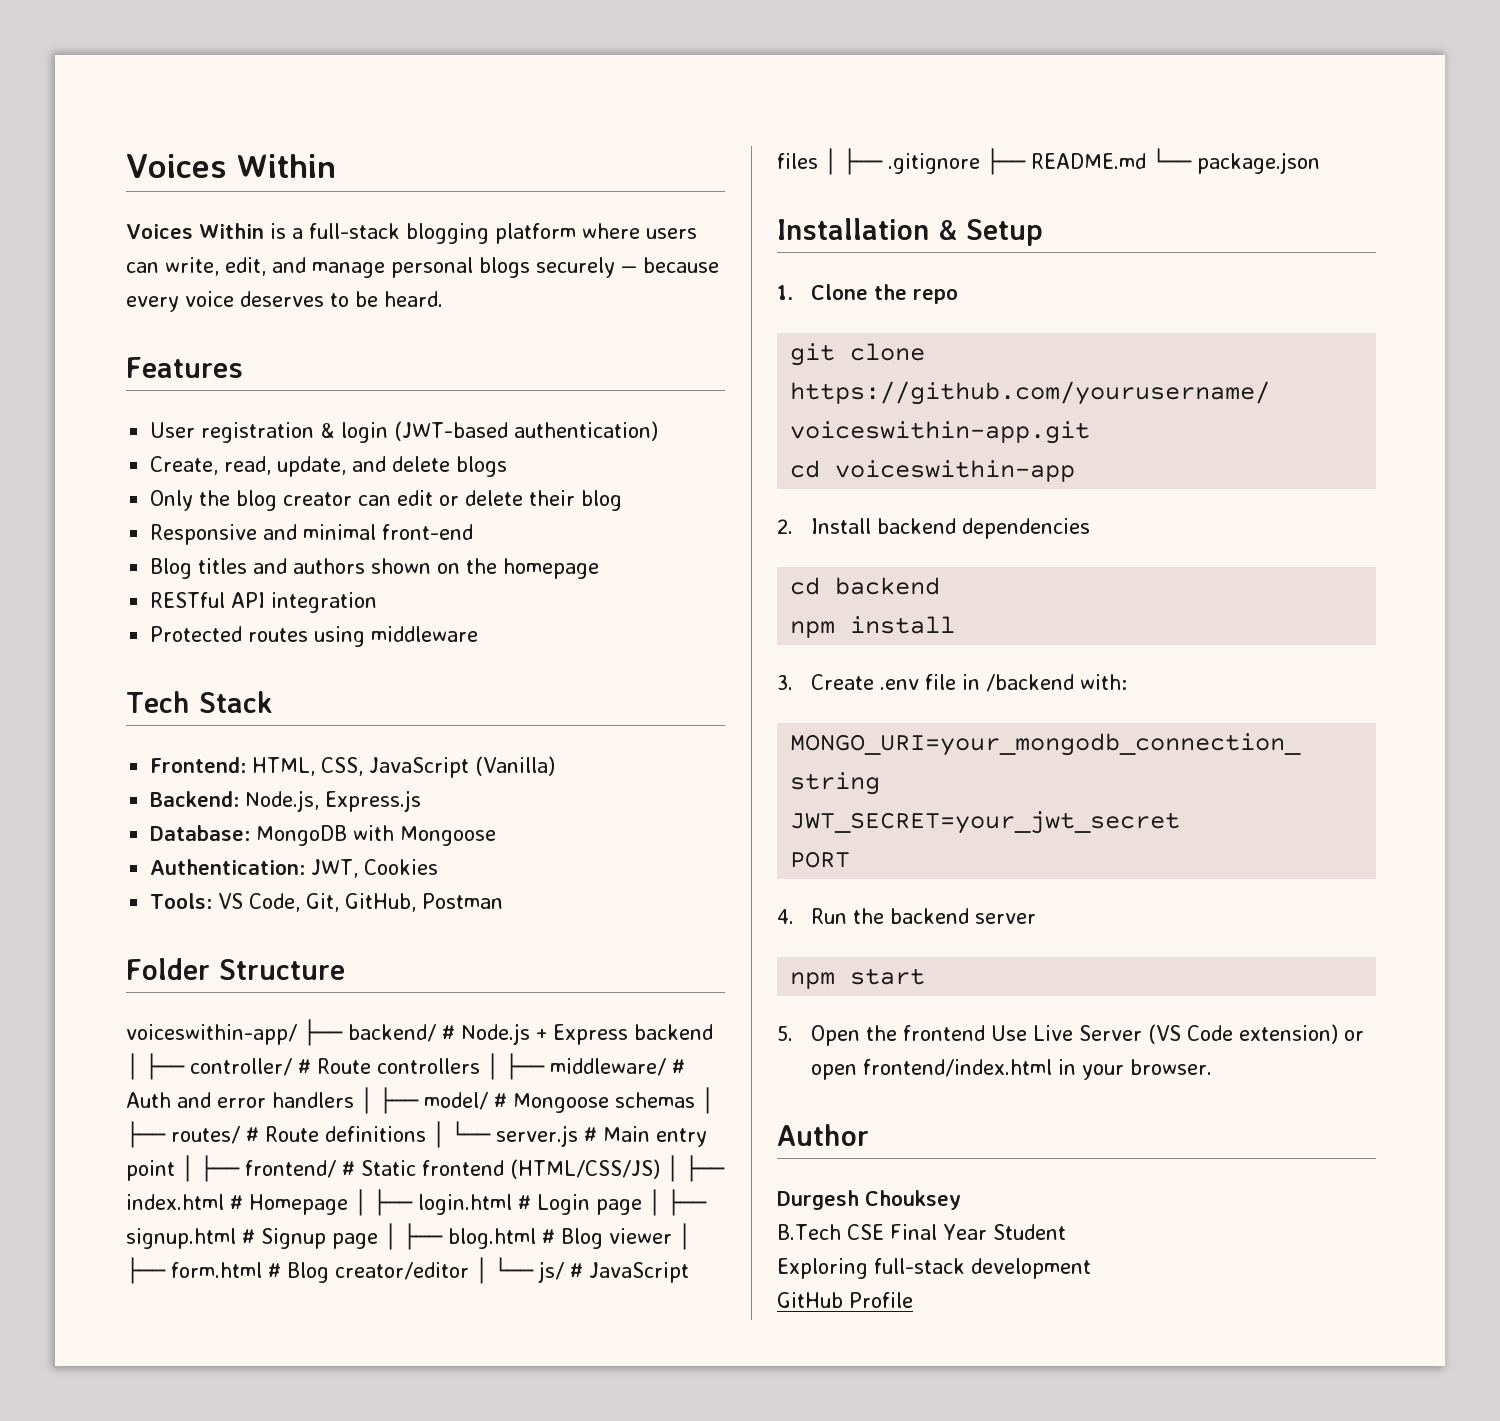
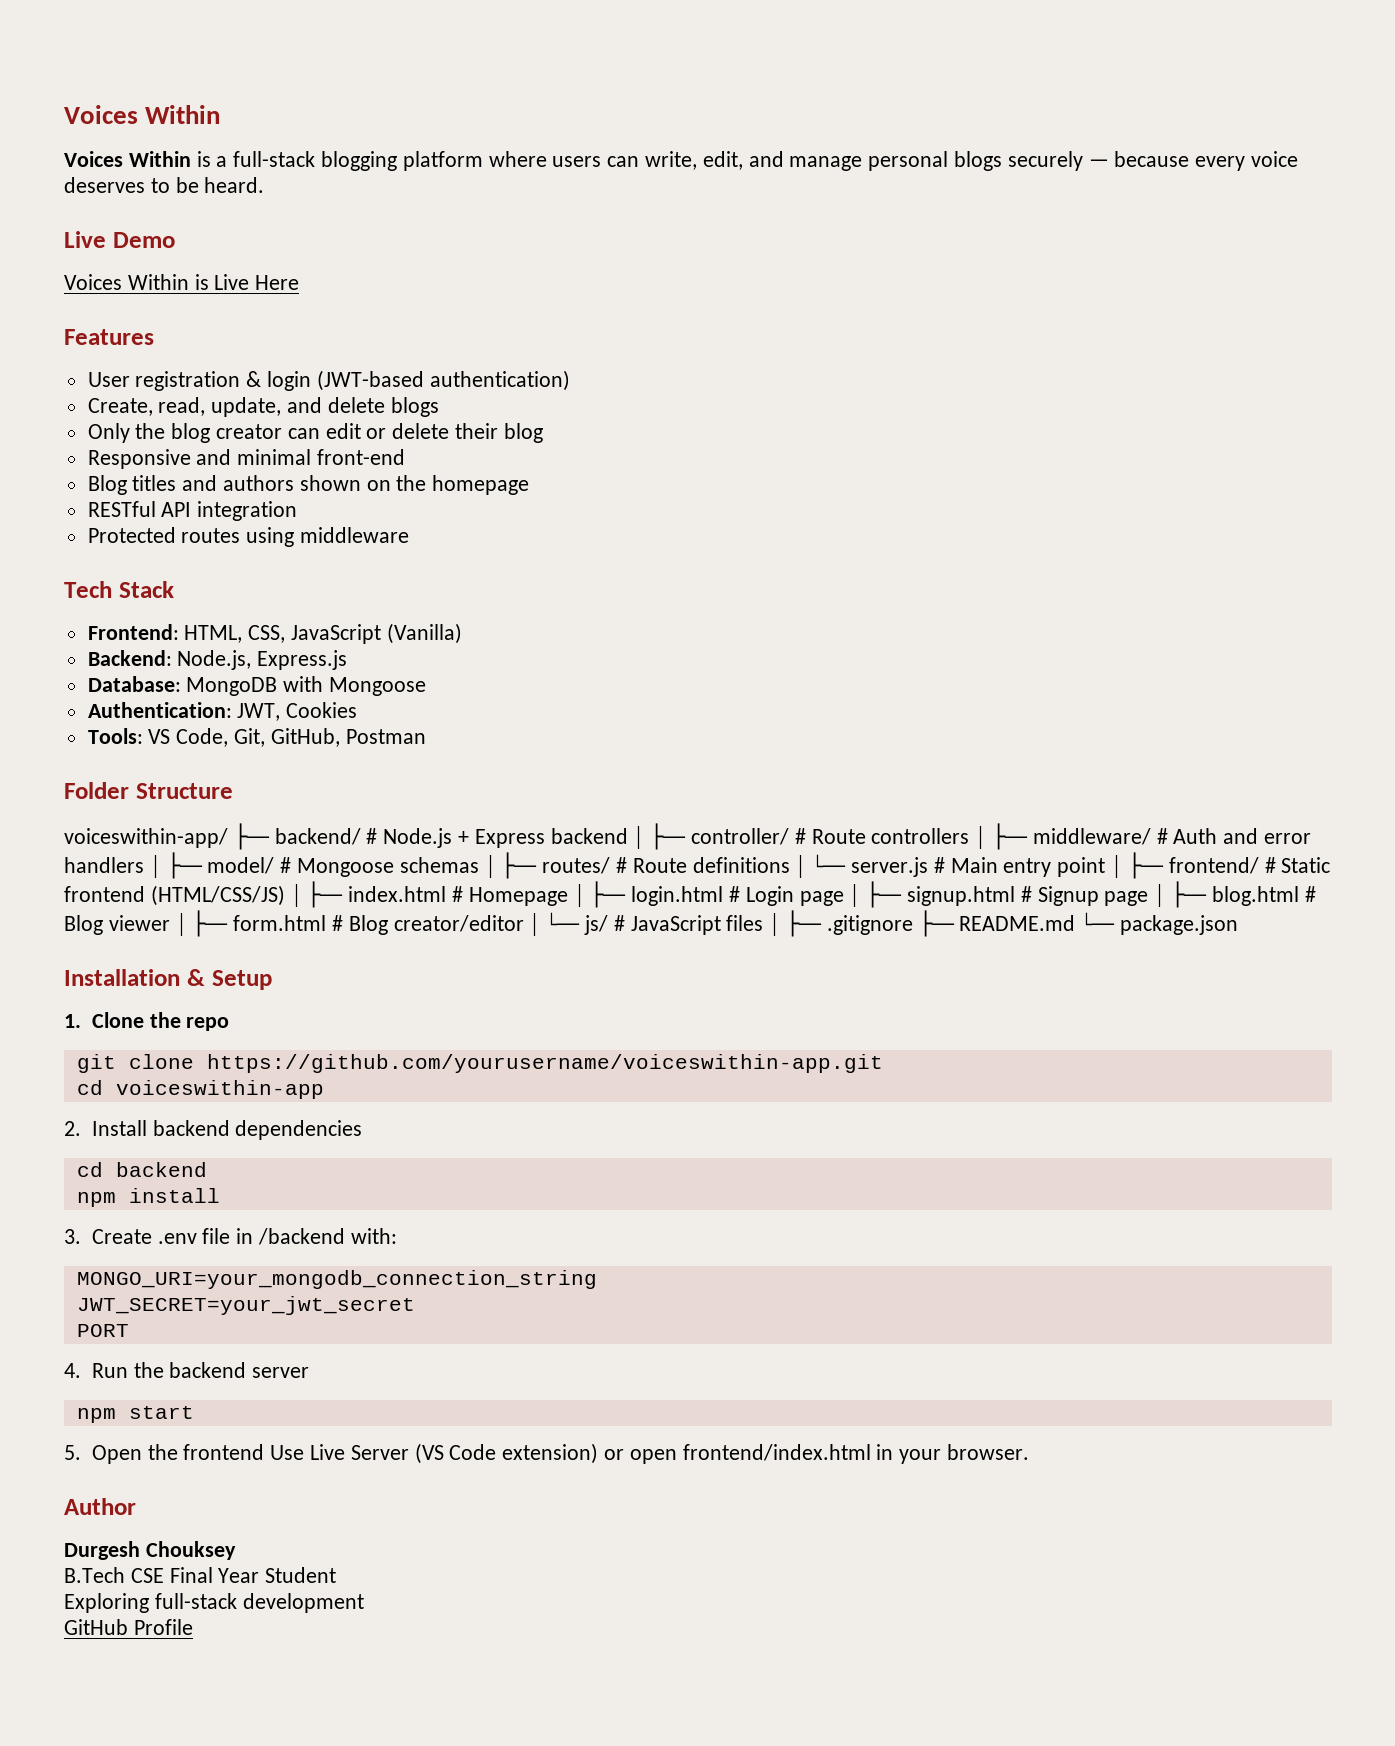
+ Live Demo
+ Voices Within is Live Here

